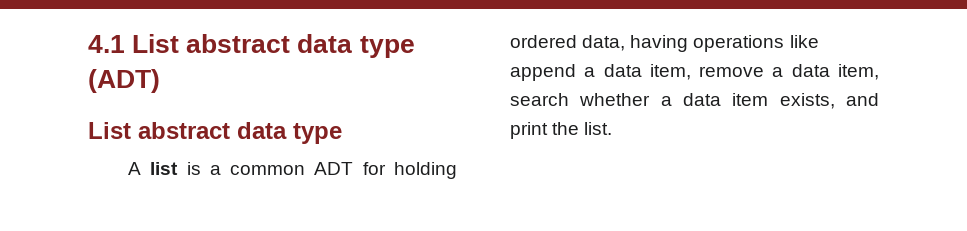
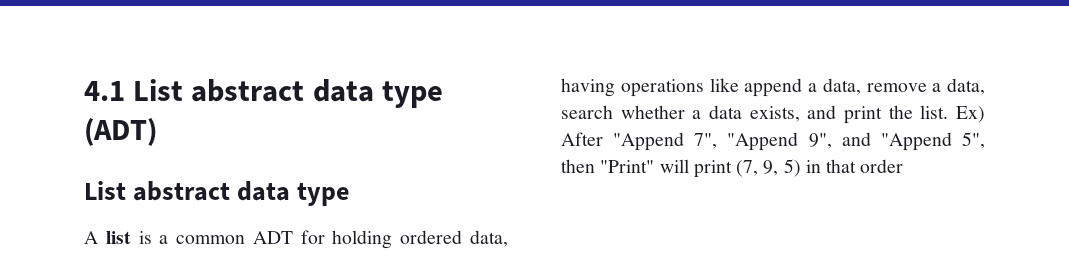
- A list is a common ADT for holding ordered data, having operations like append a data item, remove a data item, search whether a data item exists, and print the list.
+ A list is a common ADT for holding ordered data, having operations like append a data, remove a data, search whether a data exists, and print the list.
+ Ex) After "Append 7", "Append 9", and "Append 5", then "Print" will print (7, 9, 5) in that order

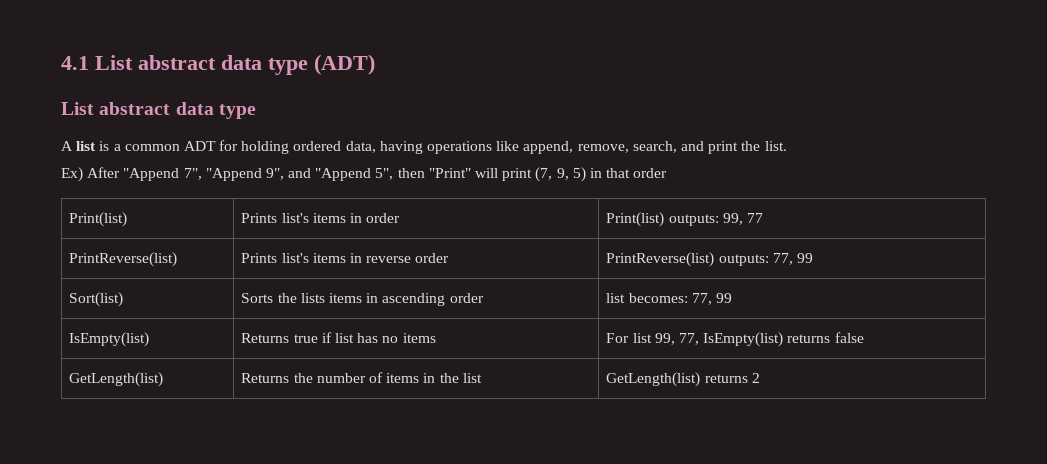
- A list is a common ADT for holding ordered data, having operations like append a data, remove a data, search whether a data exists, and print the list. Ex) After "Append 7", "Append 9", and "Append 5", then "Print" will print (7, 9, 5) in that order
+ A list is a common ADT for holding ordered data, having operations like append, remove, search, and print the list.
+ Ex) After "Append 7", "Append 9", and "Append 5", then "Print" will print (7, 9, 5) in that order
+ Print(list) | Prints list's items in order | Print(list) outputs: 99, 77
+ PrintReverse(list) | Prints list's items in reverse order | PrintReverse(list) outputs: 77, 99
+ Sort(list) | Sorts the lists items in ascending order | list becomes: 77, 99
+ IsEmpty(list) | Returns true if list has no items | For list 99, 77, IsEmpty(list) returns false
+ GetLength(list) | Returns the number of items in the list | GetLength(list) returns 2

